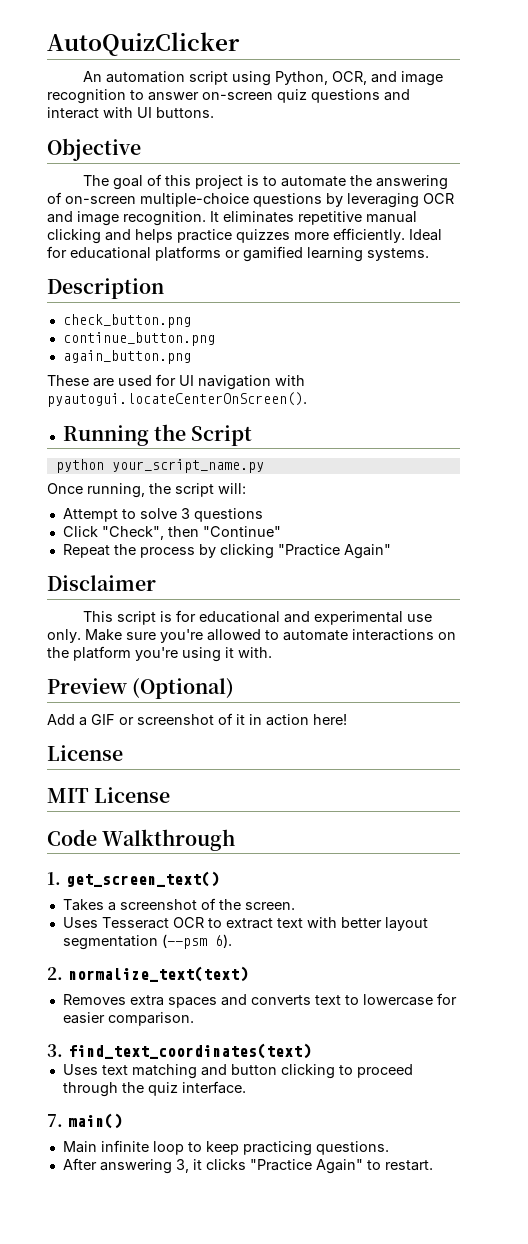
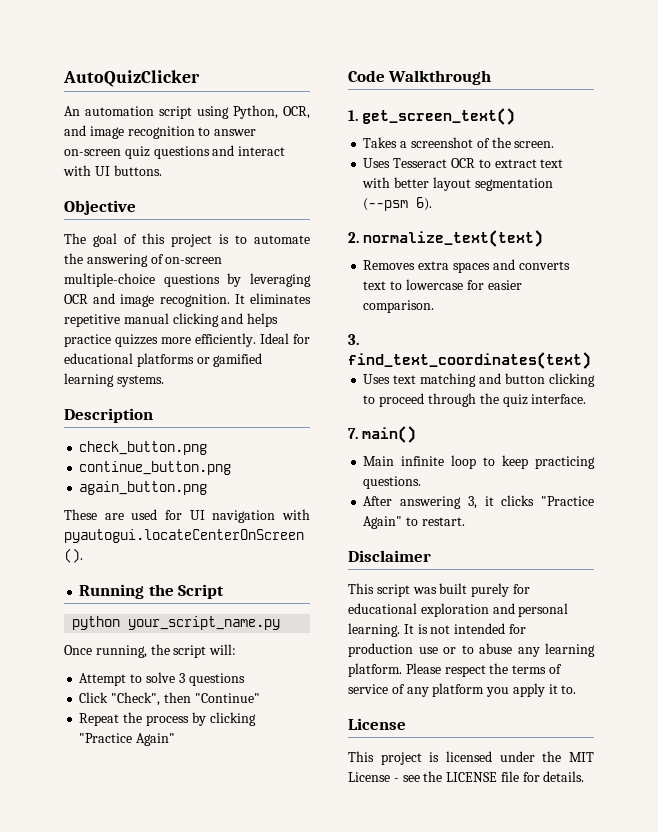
- Disclaimer
- This script is for educational and experimental use only. Make sure you're allowed to automate interactions on the platform you're using it with.
- Preview (Optional)
- Add a GIF or screenshot of it in action here!
- License
- MIT License
+ Disclaimer
+ This script was built purely for educational exploration and personal learning. It is not intended for production use or to abuse any learning platform. Please respect the terms of service of any platform you apply it to.
+ License
+ This project is licensed under the MIT License - see the LICENSE file for details.

